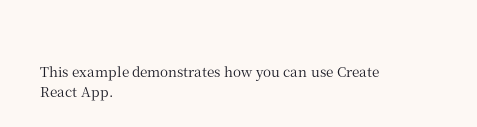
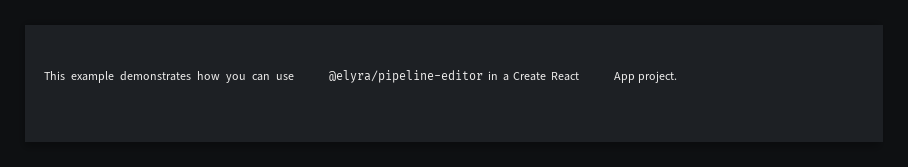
- This example demonstrates how you can use Create React App.
+ This example demonstrates how you can use @elyra/pipeline-editor in a Create React App project.

